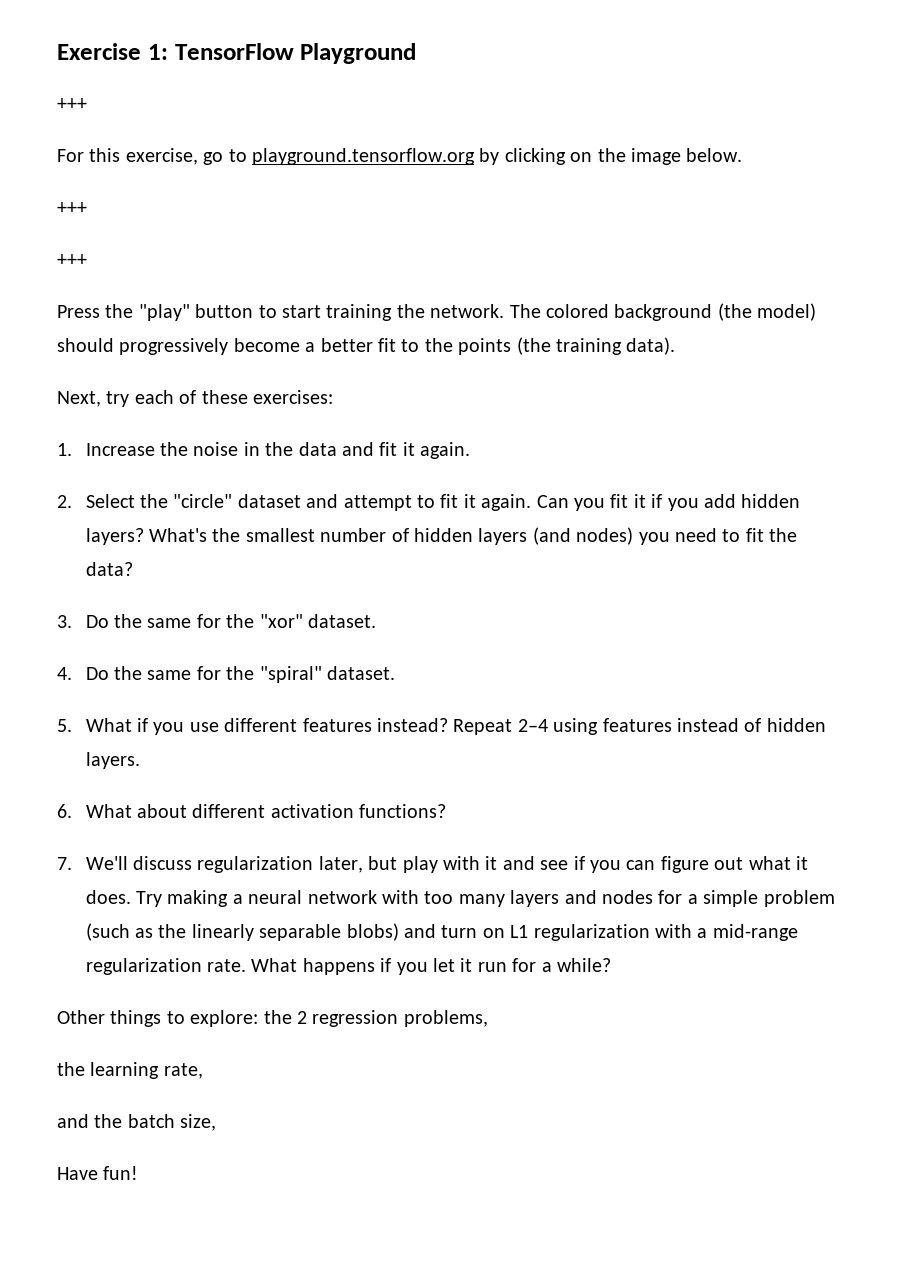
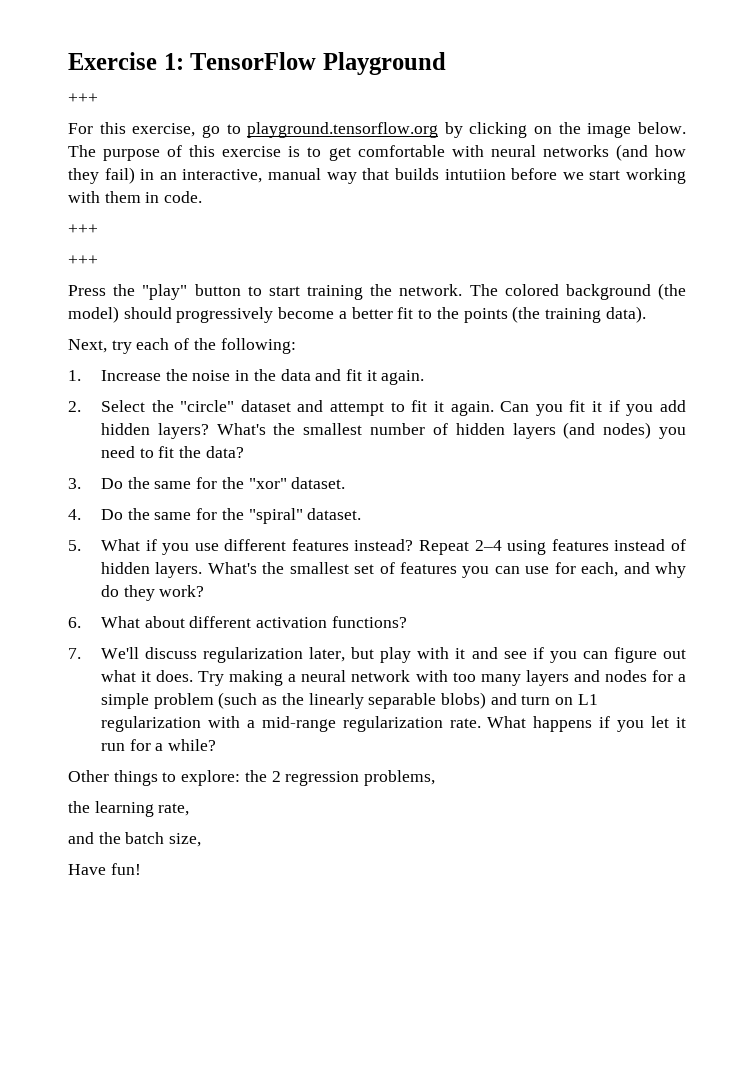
+ The purpose of this exercise is to get comfortable with neural networks (and how they fail) in an interactive, manual way that builds intutiion before we start working with them in code.
- Next, try each of these exercises:
+ Next, try each of the following:
+ What's the smallest set of features you can use for each, and why do they work?

